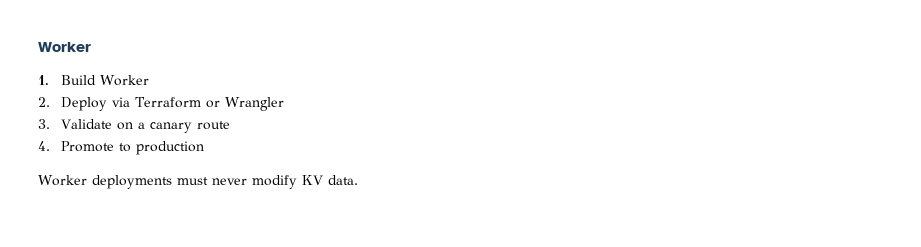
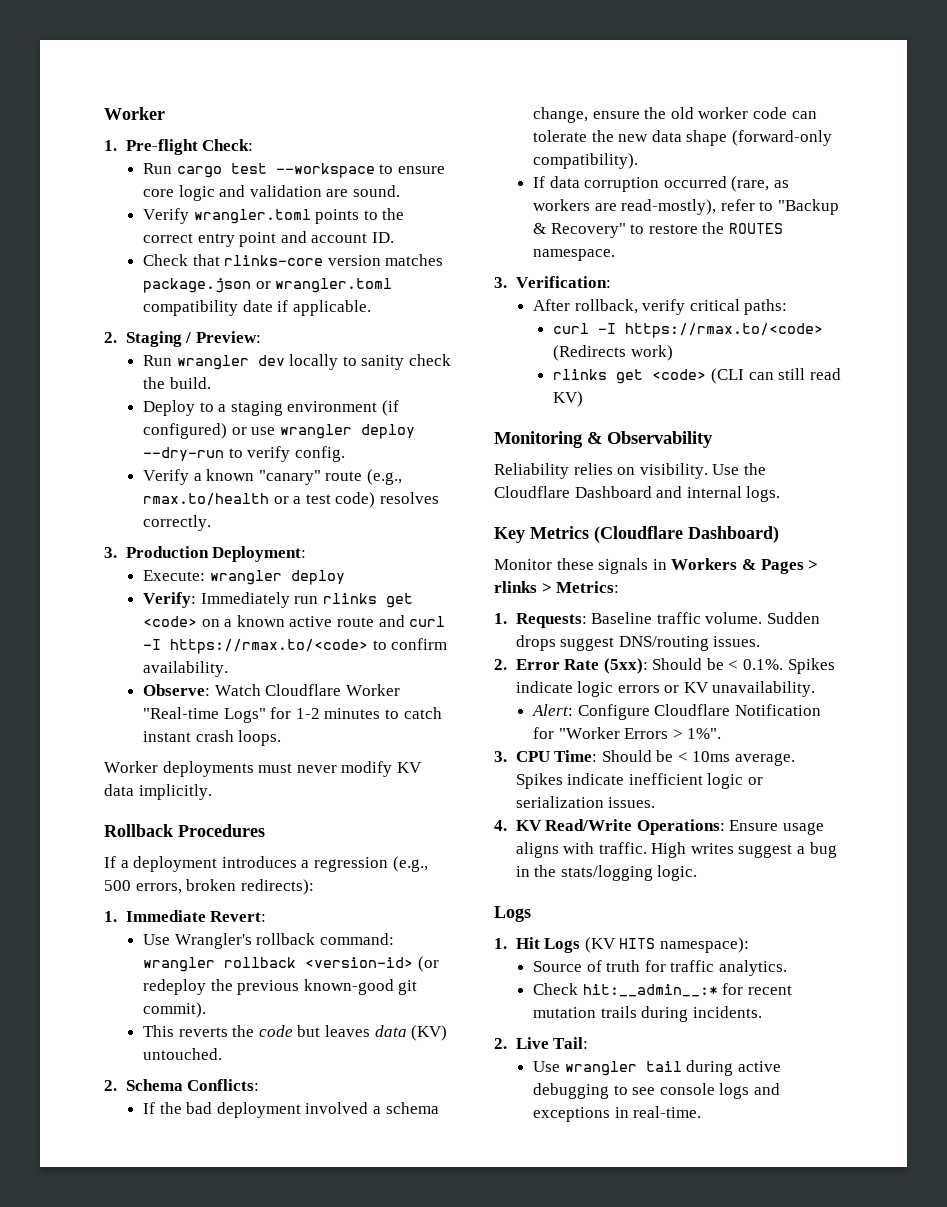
- 1. Build Worker
- 2. Deploy via Terraform or Wrangler
- 3. Validate on a canary route
- 4. Promote to production
+ 1. Pre-flight Check:
+ Run cargo test --workspace to ensure core logic and validation are sound.
+ Verify wrangler.toml points to the correct entry point and account ID.
+ Check that rlinks-core version matches package.json or wrangler.toml compatibility date if applicable.
+ 2. Staging / Preview:
+ Run wrangler dev locally to sanity check the build.
+ Deploy to a staging environment (if configured) or use wrangler deploy --dry-run to verify config.
+ Verify a known "canary" route (e.g., rmax.to/health or a test code) resolves correctly.
+ 3. Production Deployment:
+ Execute: wrangler deploy
+ Verify: Immediately run rlinks get <code> on a known active route and curl -I https://rmax.to/<code> to confirm availability.
+ Observe: Watch Cloudflare Worker "Real-time Logs" for 1-2 minutes to catch instant crash loops.
- Worker deployments must never modify KV data.
+ Worker deployments must never modify KV data implicitly.
+ Rollback Procedures
+ If a deployment introduces a regression (e.g., 500 errors, broken redirects):
+ 1. Immediate Revert:
+ Use Wrangler's rollback command: wrangler rollback <version-id> (or redeploy the previous known-good git commit).
+ This reverts the code but leaves data (KV) untouched.
+ 2. Schema Conflicts:
+ If the bad deployment involved a schema change, ensure the old worker code can tolerate the new data shape (forward-only compatibility).
+ If data corruption occurred (rare, as workers are read-mostly), refer to "Backup & Recovery" to restore the ROUTES namespace.
+ 3. Verification:
+ After rollback, verify critical paths:
+ curl -I https://rmax.to/<code> (Redirects work)
+ rlinks get <code> (CLI can still read KV)
+ Monitoring & Observability
+ Reliability relies on visibility. Use the Cloudflare Dashboard and internal logs.
+ Key Metrics (Cloudflare Dashboard)
+ Monitor these signals in Workers & Pages > rlinks > Metrics:
+ 1. Requests: Baseline traffic volume. Sudden drops suggest DNS/routing issues.
+ 2. Error Rate (5xx): Should be < 0.1%. Spikes indicate logic errors or KV unavailability.
+ Alert: Configure Cloudflare Notification for "Worker Errors > 1%".
+ 3. CPU Time: Should be < 10ms average. Spikes indicate inefficient logic or serialization issues.
+ 4. KV Read/Write Operations: Ensure usage aligns with traffic. High writes suggest a bug in the stats/logging logic.
+ Logs
+ 1. Hit Logs (KV HITS namespace):
+ Source of truth for traffic analytics.
+ Check hit:__admin__:* for recent mutation trails during incidents.
+ 2. Live Tail:
+ Use wrangler tail during active debugging to see console logs and exceptions in real-time.

